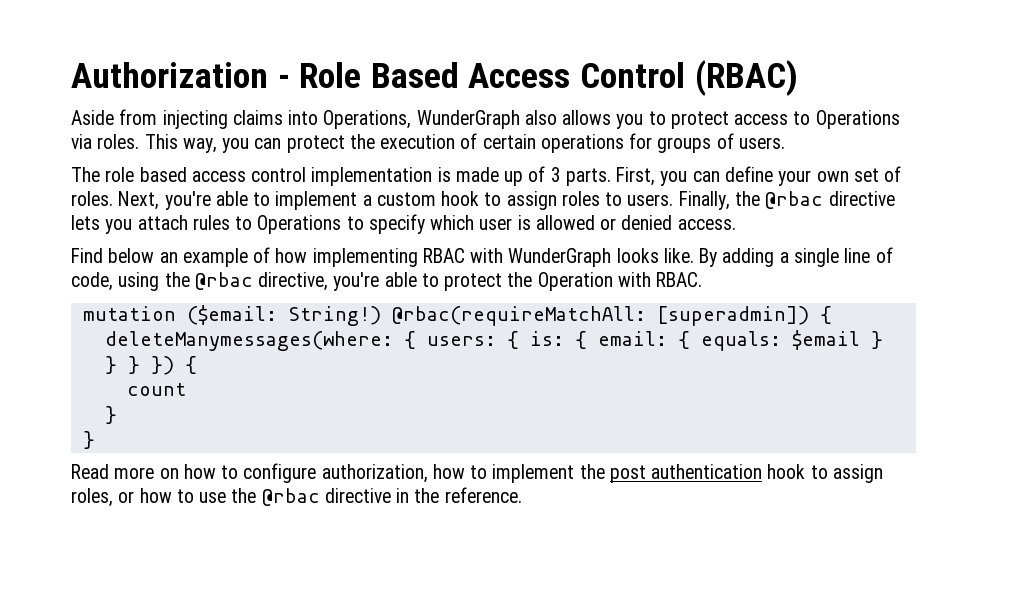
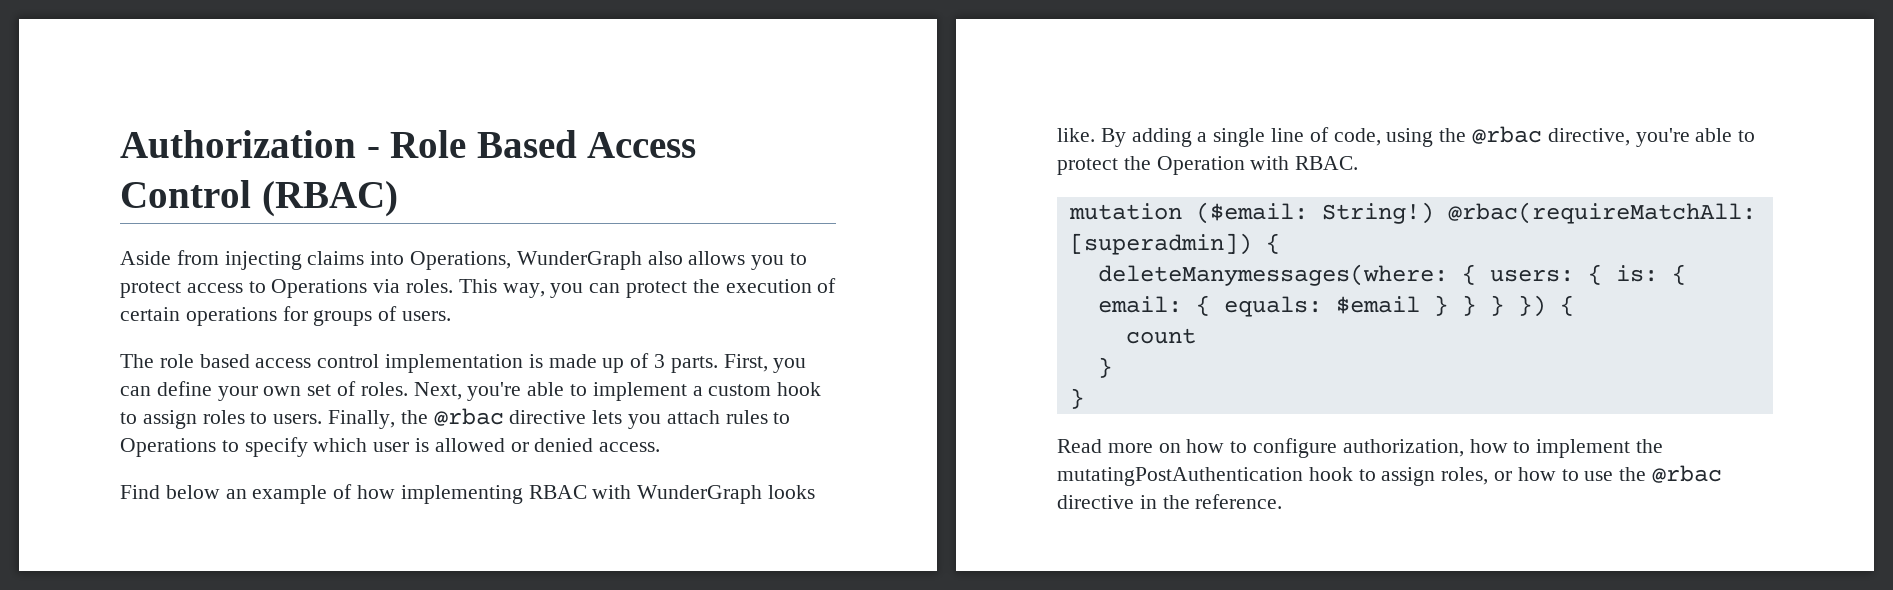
- Read more on how to configure authorization, how to implement the post authentication hook to assign roles, or how to use the @rbac directive in the reference.
+ Read more on how to configure authorization, how to implement the mutatingPostAuthentication hook to assign roles, or how to use the @rbac directive in the reference.

